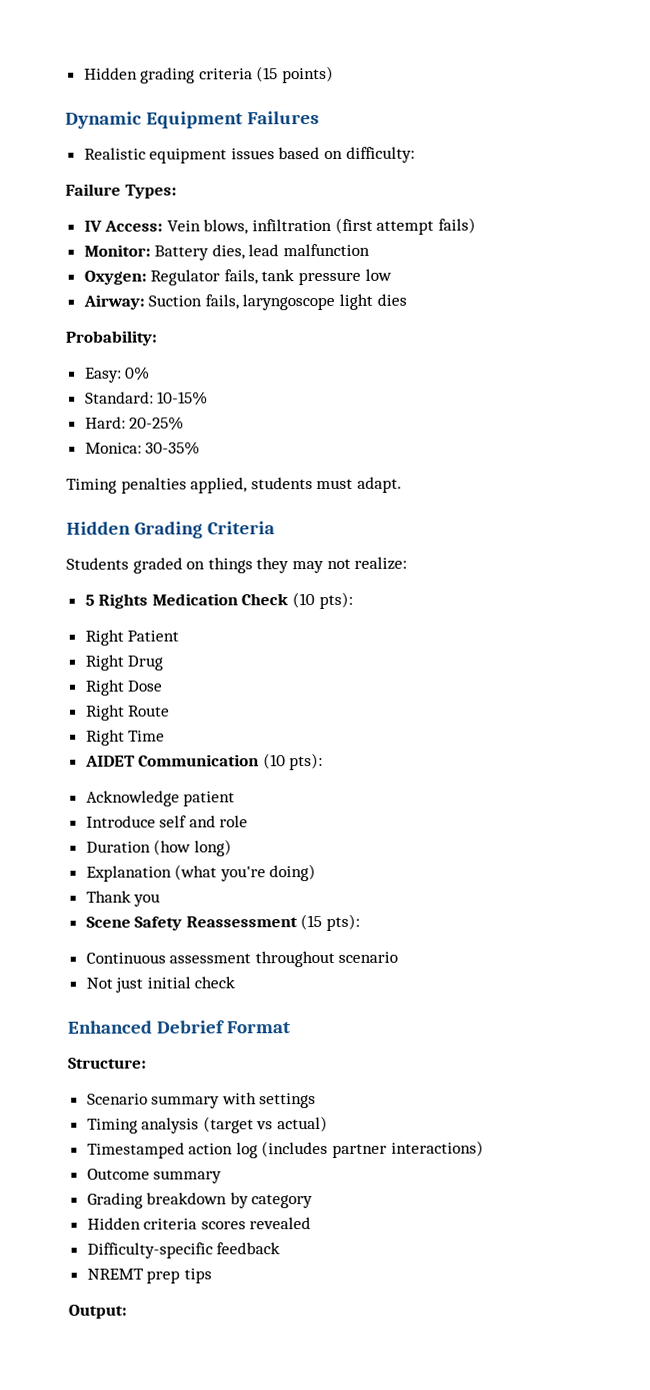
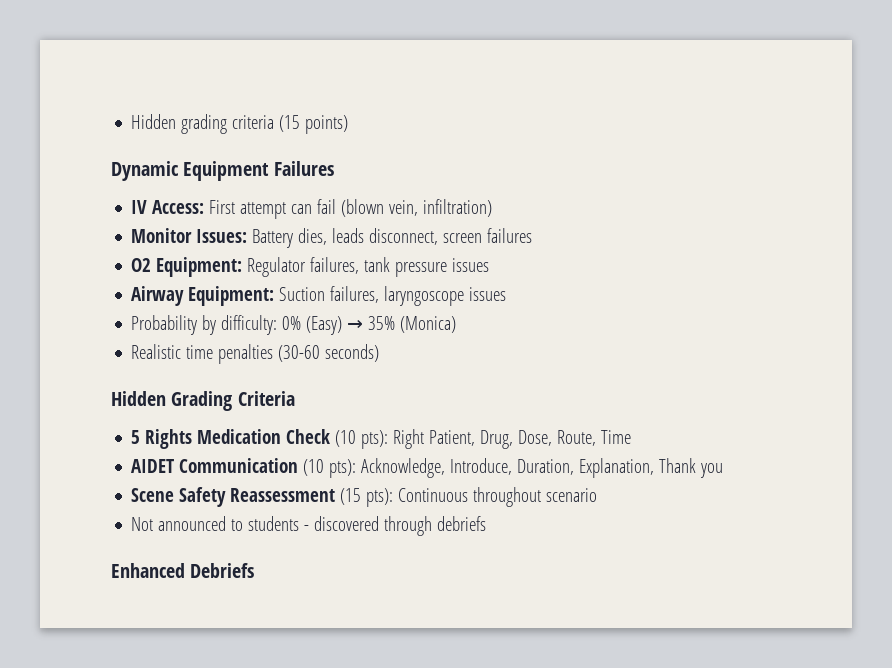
- Realistic equipment issues based on difficulty:
- Failure Types:
- IV Access: Vein blows, infiltration (first attempt fails)
- Monitor: Battery dies, lead malfunction
- Oxygen: Regulator fails, tank pressure low
- Airway: Suction fails, laryngoscope light dies
- Probability:
- Easy: 0%
- Standard: 10-15%
- Hard: 20-25%
- Monica: 30-35%
- Timing penalties applied, students must adapt.
+ IV Access: First attempt can fail (blown vein, infiltration)
+ Monitor Issues: Battery dies, leads disconnect, screen failures
+ O2 Equipment: Regulator failures, tank pressure issues
+ Airway Equipment: Suction failures, laryngoscope issues
+ Probability by difficulty: 0% (Easy) → 35% (Monica)
+ Realistic time penalties (30-60 seconds)
  Hidden Grading Criteria
- Students graded on things they may not realize:
- 5 Rights Medication Check (10 pts):
- Right Patient
- Right Drug
- Right Dose
- Right Route
- Right Time
+ 5 Rights Medication Check (10 pts): Right Patient, Drug, Dose, Route, Time
- AIDET Communication (10 pts):
- Acknowledge patient
- Introduce self and role
- Duration (how long)
- Explanation (what you're doing)
- Thank you
+ AIDET Communication (10 pts): Acknowledge, Introduce, Duration, Explanation, Thank you
- Scene Safety Reassessment (15 pts):
- Continuous assessment throughout scenario
+ Scene Safety Reassessment (15 pts): Continuous throughout scenario
- Not just initial check
- Enhanced Debrief Format
- Structure:
- Scenario summary with settings
- Timing analysis (target vs actual)
- Timestamped action log (includes partner interactions)
- Outcome summary
- Grading breakdown by category
- Hidden criteria scores revealed
- Difficulty-specific feedback
- NREMT prep tips
- Output:
+ Not announced to students - discovered through debriefs
+ Enhanced Debriefs

